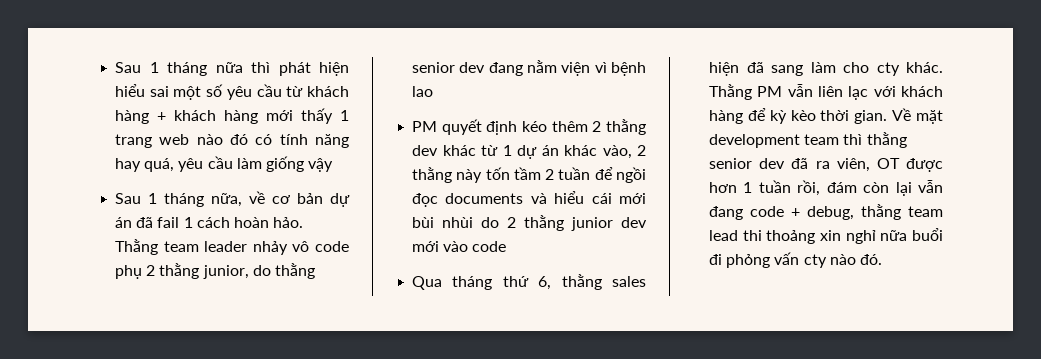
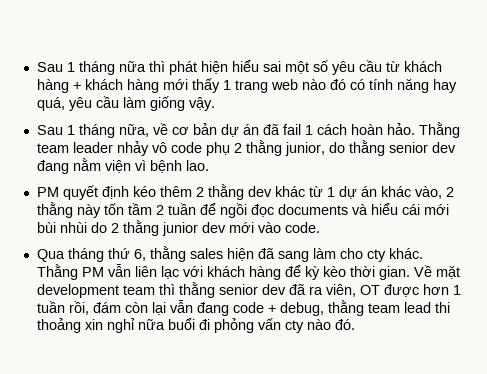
- Sau 1 tháng nữa thì phát hiện hiểu sai một số yêu cầu từ khách hàng + khách hàng mới thấy 1 trang web nào đó có tính năng hay quá, yêu cầu làm giống vậy
+ Sau 1 tháng nữa thì phát hiện hiểu sai một số yêu cầu từ khách hàng + khách hàng mới thấy 1 trang web nào đó có tính năng hay quá, yêu cầu làm giống vậy.
- Thằng team leader nhảy vô code phụ 2 thằng junior, do thằng senior dev đang nằm viện vì bệnh lao
+ Thằng team leader nhảy vô code phụ 2 thằng junior, do thằng senior dev đang nằm viện vì bệnh lao.
- PM quyết định kéo thêm 2 thằng dev khác từ 1 dự án khác vào, 2 thằng này tốn tầm 2 tuần để ngồi đọc documents và hiểu cái mới bùi nhùi do 2 thằng junior dev mới vào code
+ PM quyết định kéo thêm 2 thằng dev khác từ 1 dự án khác vào, 2 thằng này tốn tầm 2 tuần để ngồi đọc documents và hiểu cái mới bùi nhùi do 2 thằng junior dev mới vào code.

